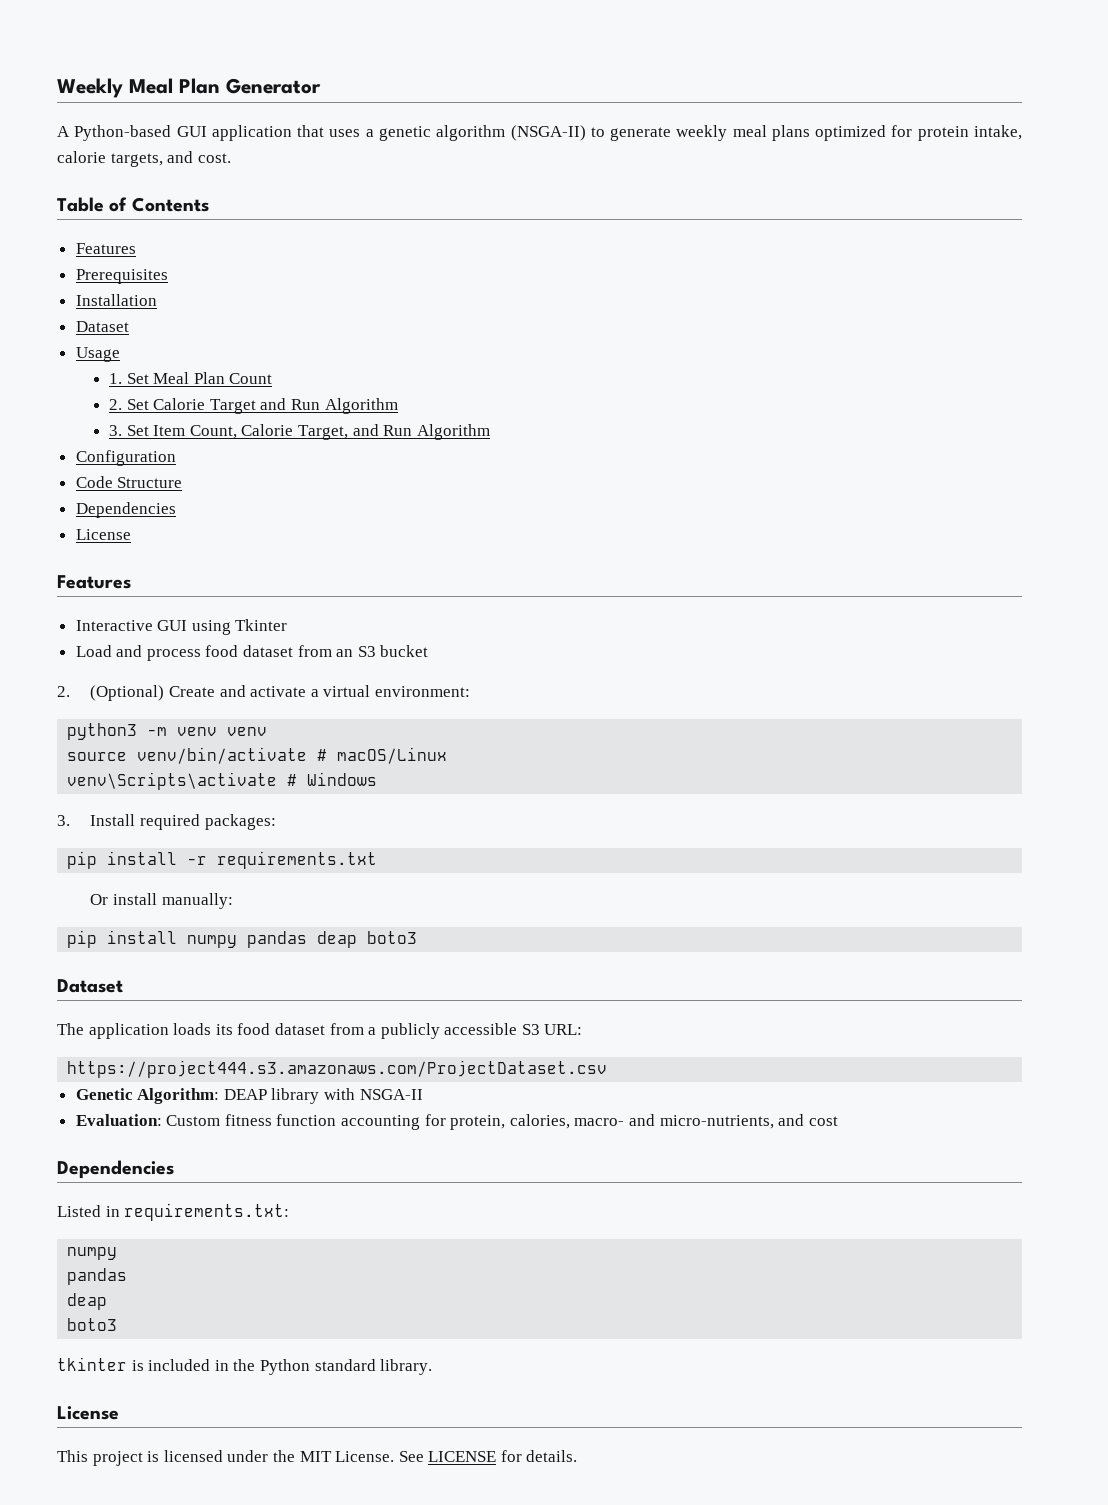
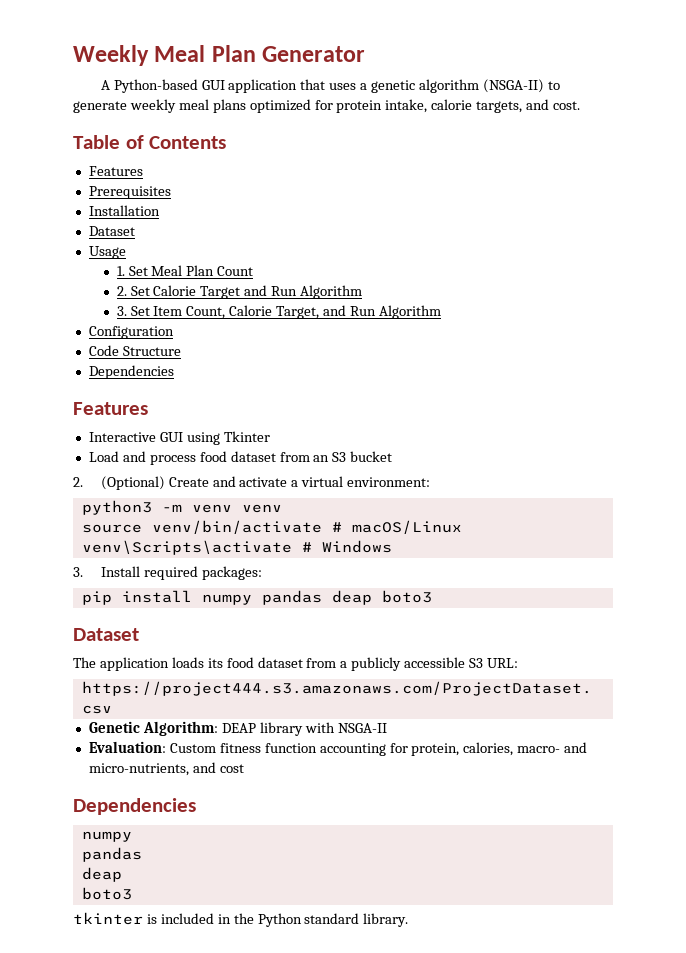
  Code Structure
  Dependencies
- License
- pip install -r requirements.txt
- Or install manually:
- Listed in requirements.txt:
  tkinter is included in the Python standard library.
- License
- This project is licensed under the MIT License. See LICENSE for details.

